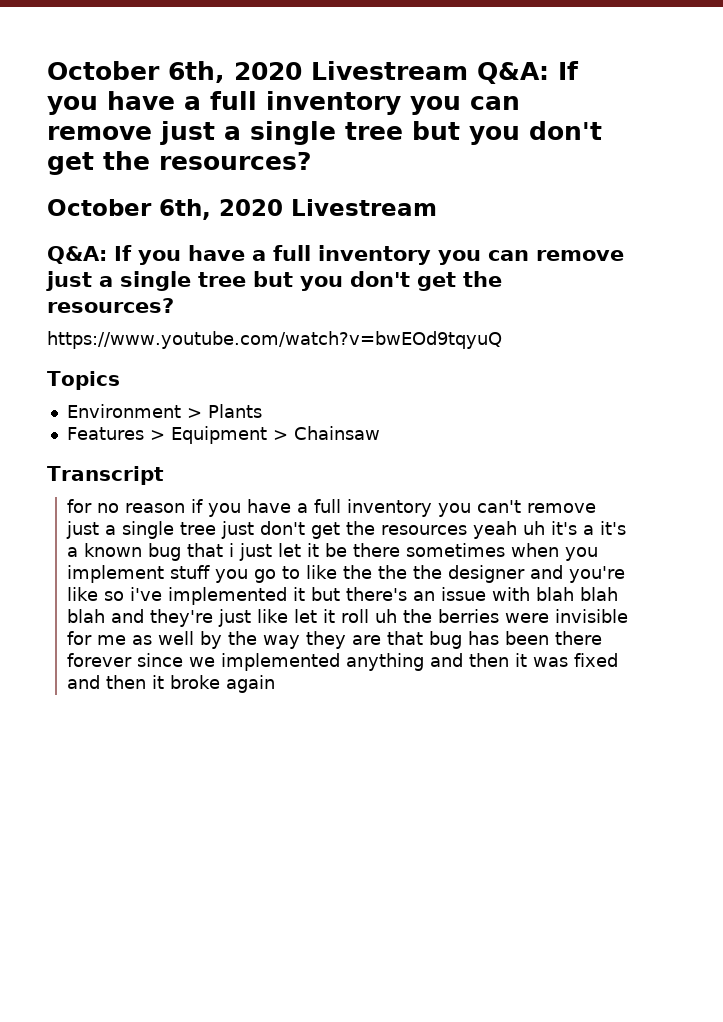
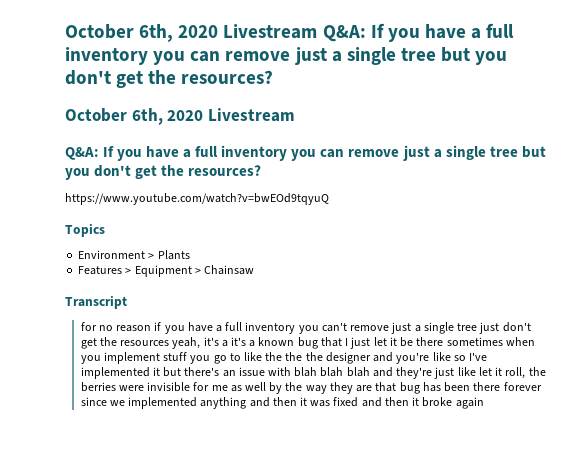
- for no reason if you have a full inventory you can't remove just a single tree just don't get the resources yeah uh it's a it's a known bug that i just let it be there sometimes when you implement stuff you go to like the the the designer and you're like so i've implemented it but there's an issue with blah blah blah and they're just like let it roll uh the berries were invisible for me as well by the way they are that bug has been there forever since we implemented anything and then it was fixed and then it broke again
+ for no reason if you have a full inventory you can't remove just a single tree just don't get the resources yeah, it's a it's a known bug that I just let it be there sometimes when you implement stuff you go to like the the the designer and you're like so I've implemented it but there's an issue with blah blah blah and they're just like let it roll, the berries were invisible for me as well by the way they are that bug has been there forever since we implemented anything and then it was fixed and then it broke again

